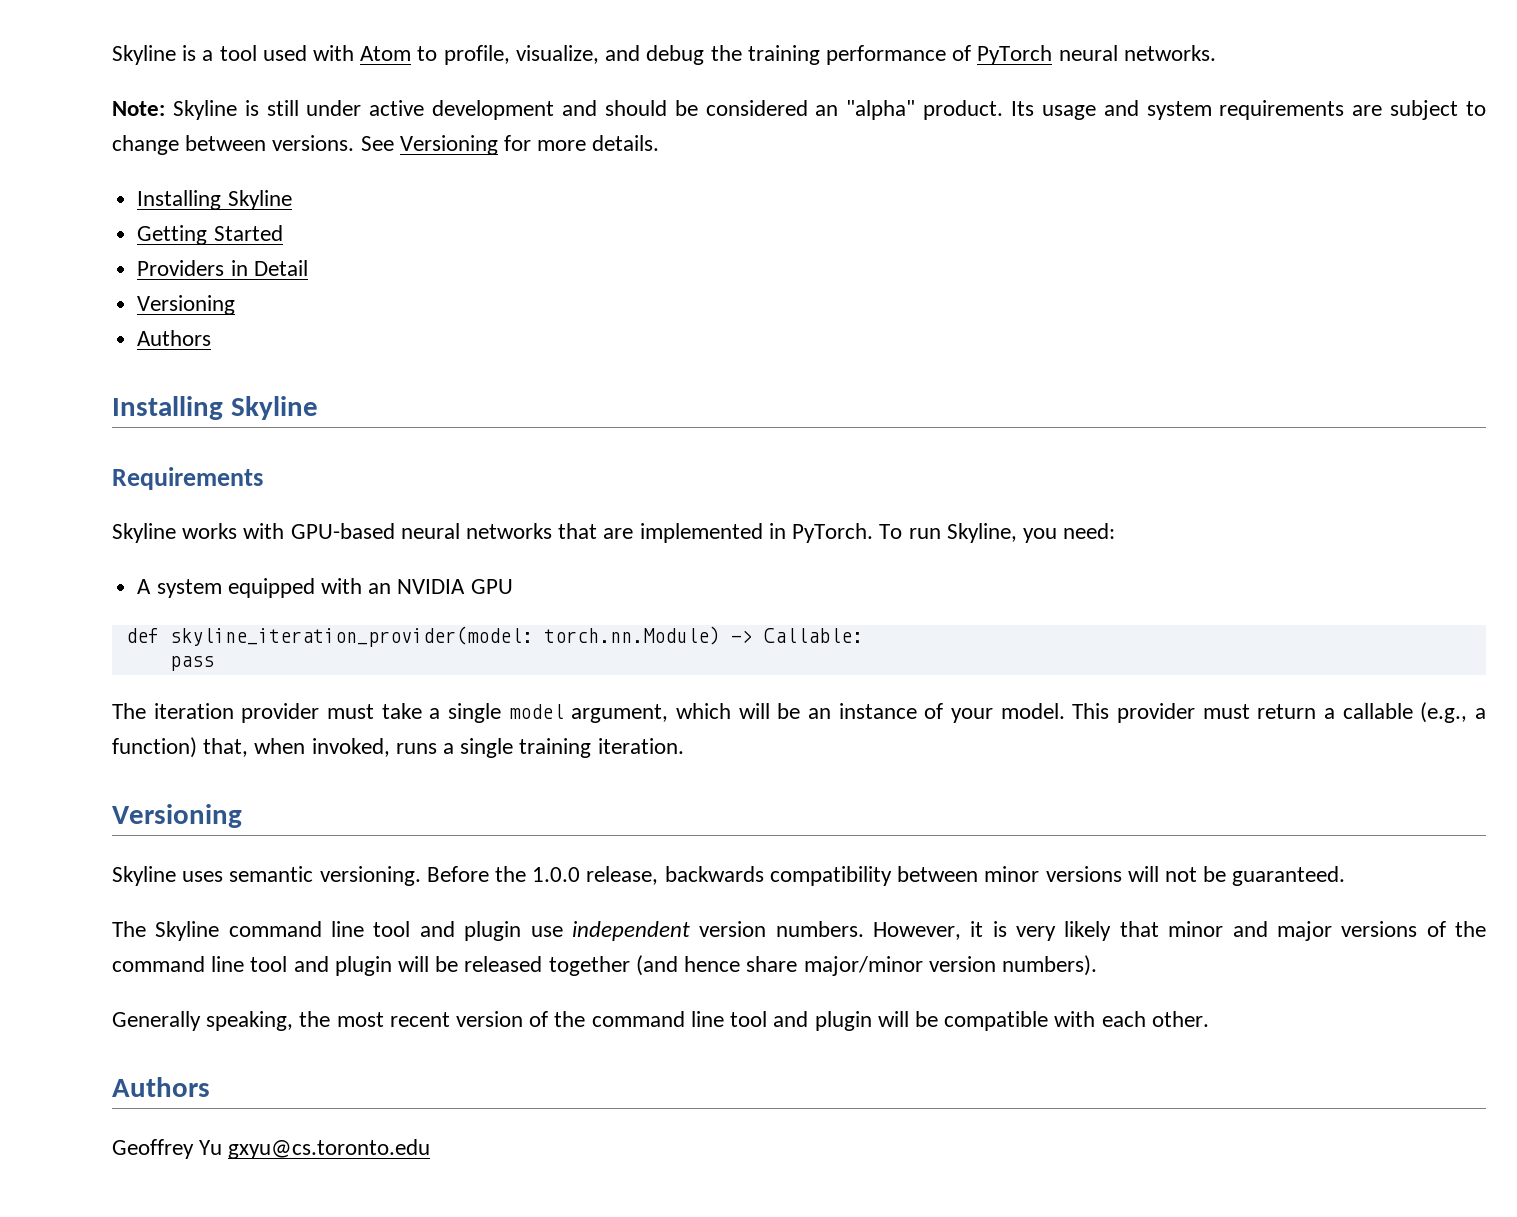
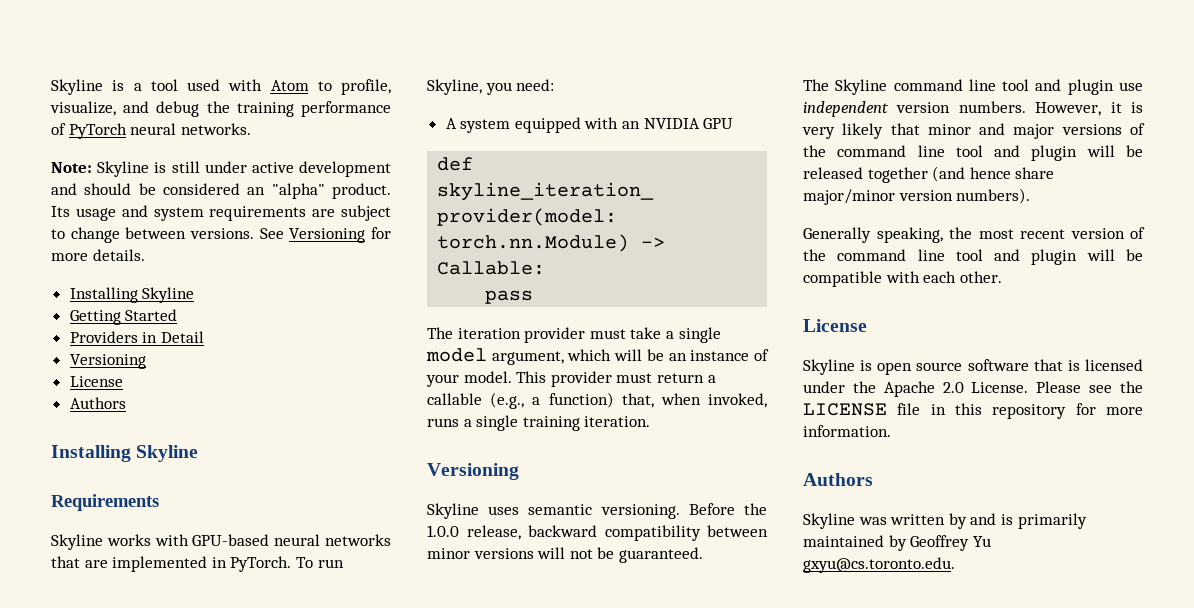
  Providers in Detail
  Versioning
+ License
- Before the 1.0.0 release, backwards compatibility between minor versions will not be guaranteed.
+ Before the 1.0.0 release, backward compatibility between minor versions will not be guaranteed.
  Generally speaking, the most recent version of the command line tool and plugin will be compatible with each other.
+ License
+ Skyline is open source software that is licensed under the Apache 2.0 License. Please see the LICENSE file in this repository for more information.
  Authors
- Geoffrey Yu gxyu@cs.toronto.edu
+ Skyline was written by and is primarily maintained by Geoffrey Yu gxyu@cs.toronto.edu.

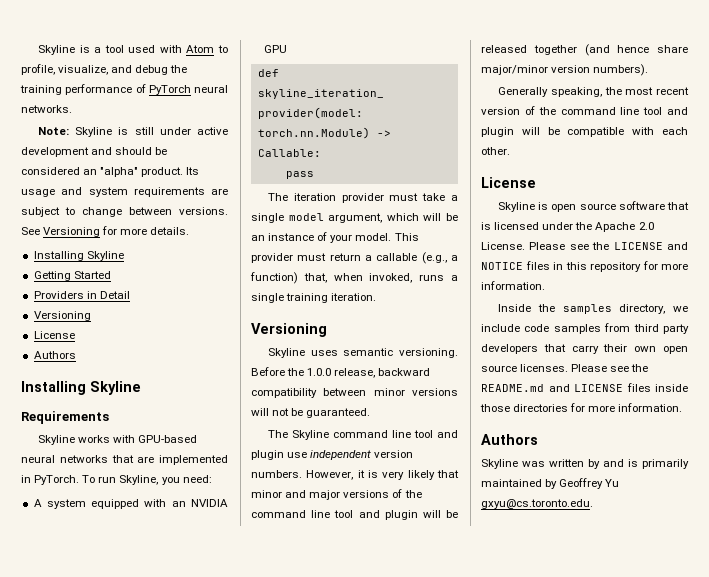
- Please see the LICENSE file in this repository for more information.
+ Please see the LICENSE and NOTICE files in this repository for more information.
+ Inside the samples directory, we include code samples from third party developers that carry their own open source licenses. Please see the README.md and LICENSE files inside those directories for more information.

